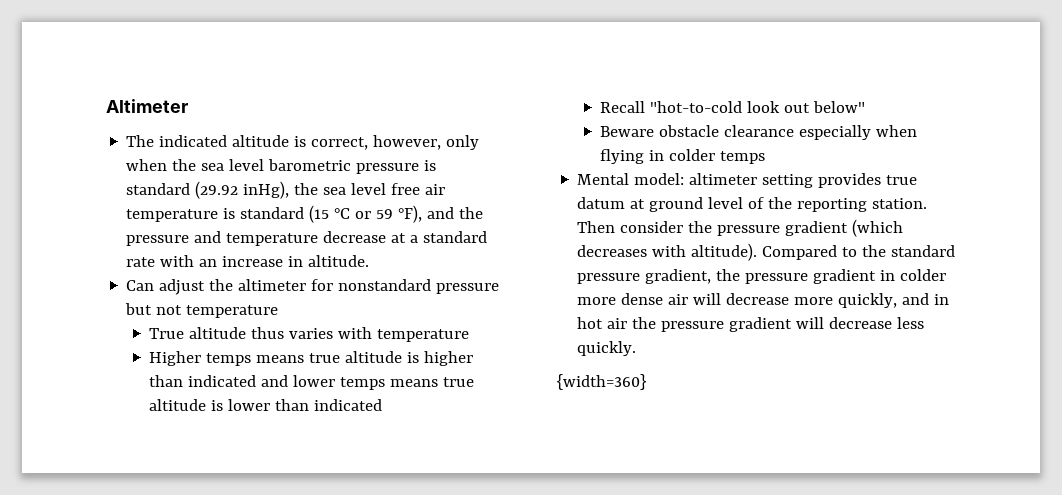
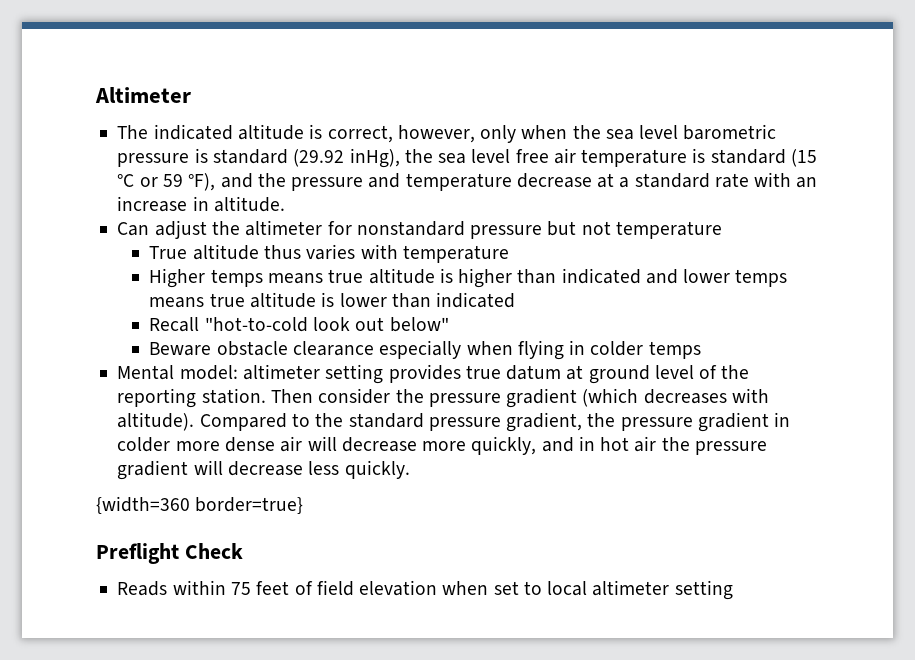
- {width=360}
+ {width=360 border=true}
+ Preflight Check
+ Reads within 75 feet of field elevation when set to local altimeter setting

